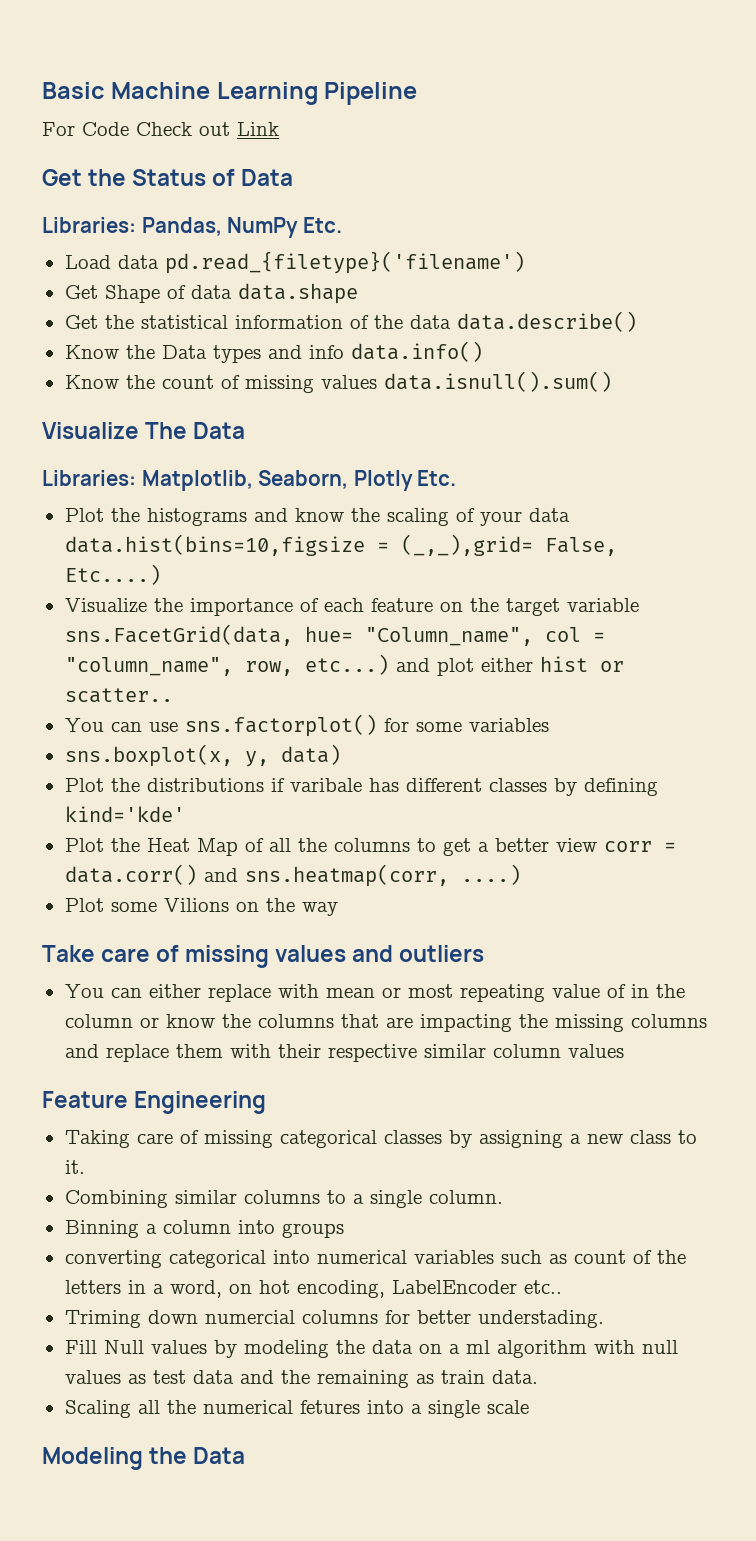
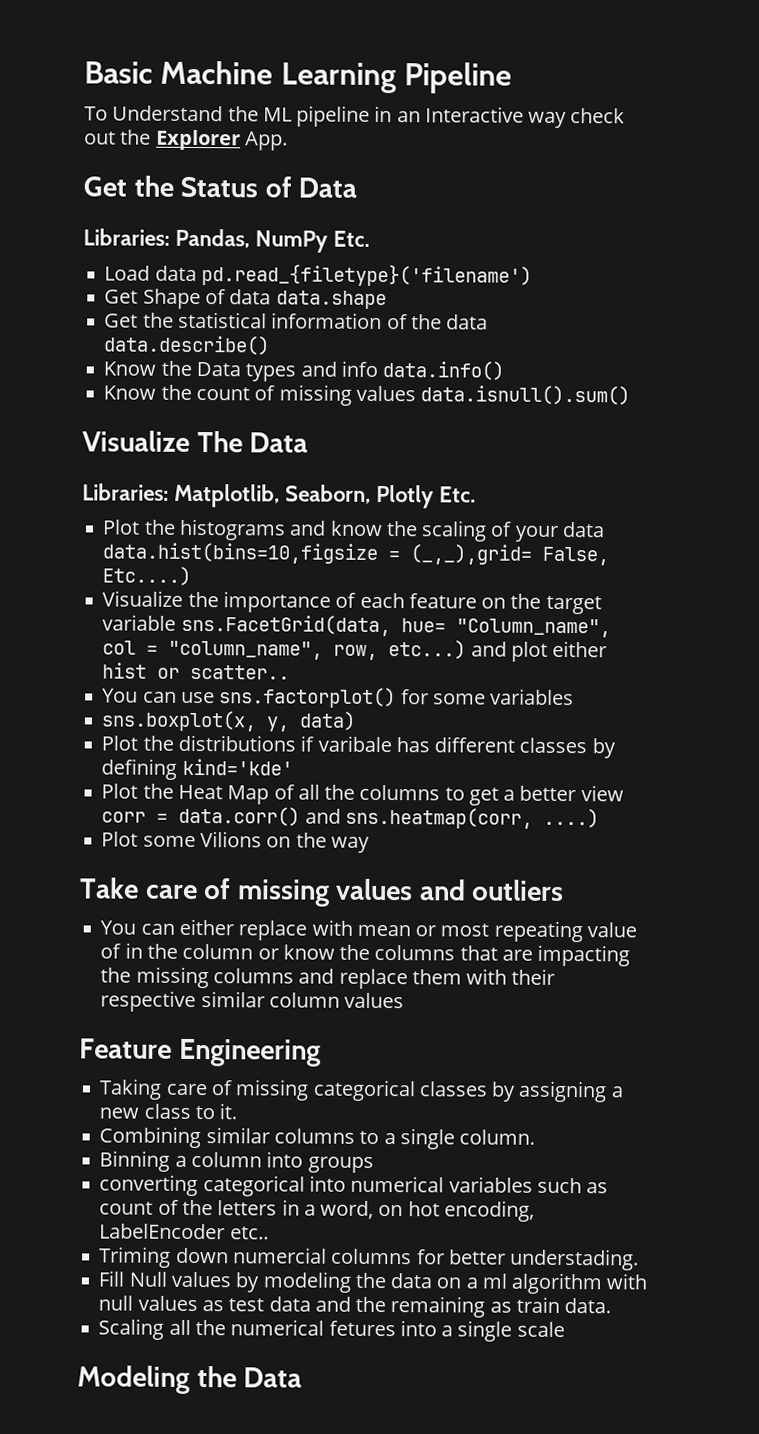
- For Code Check out Link
+ To Understand the ML pipeline in an Interactive way check out the Explorer App.

